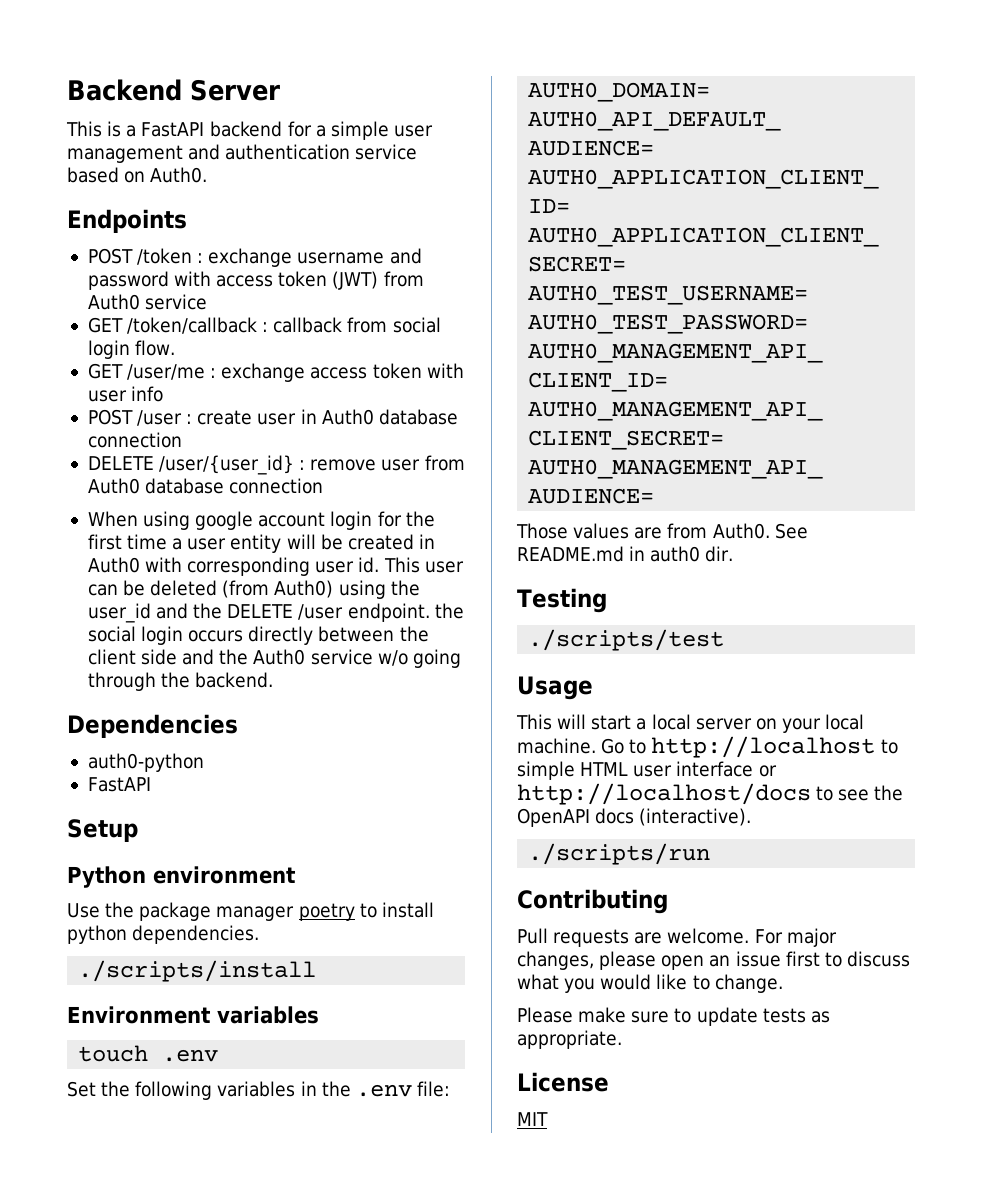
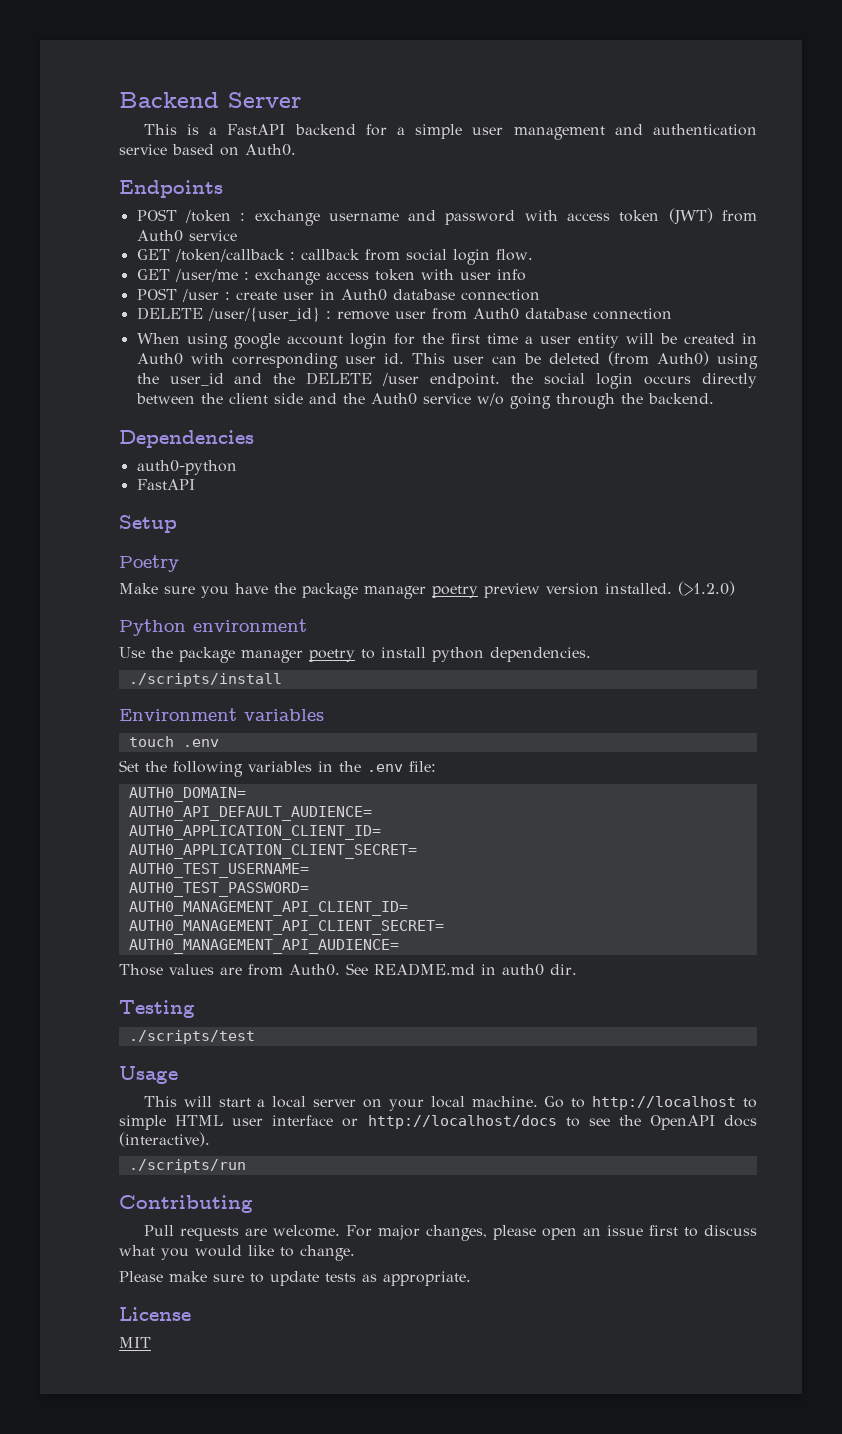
+ Poetry
+ Make sure you have the package manager poetry preview version installed. (>1.2.0)

